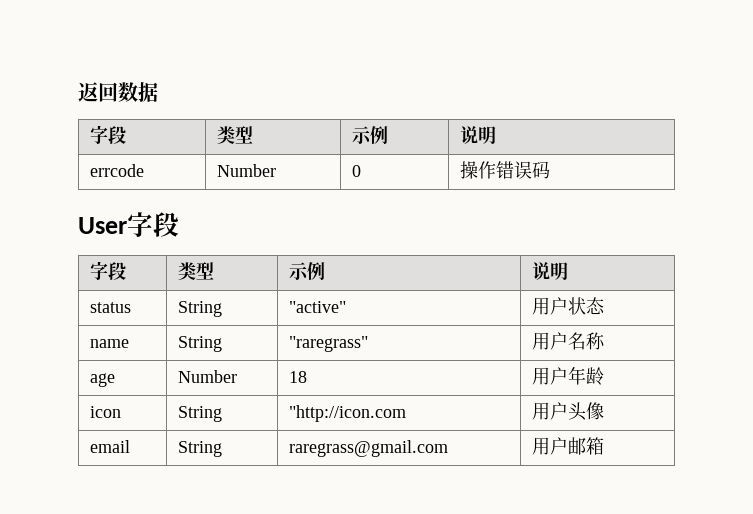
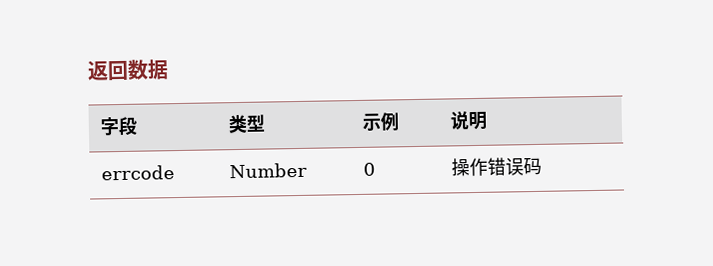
- User字段
- 字段 | 类型 | 示例 | 说明
- status | String | "active" | 用户状态
- name | String | "raregrass" | 用户名称
- age | Number | 18 | 用户年龄
- icon | String | "http://icon.com | 用户头像
- email | String | raregrass@gmail.com | 用户邮箱

